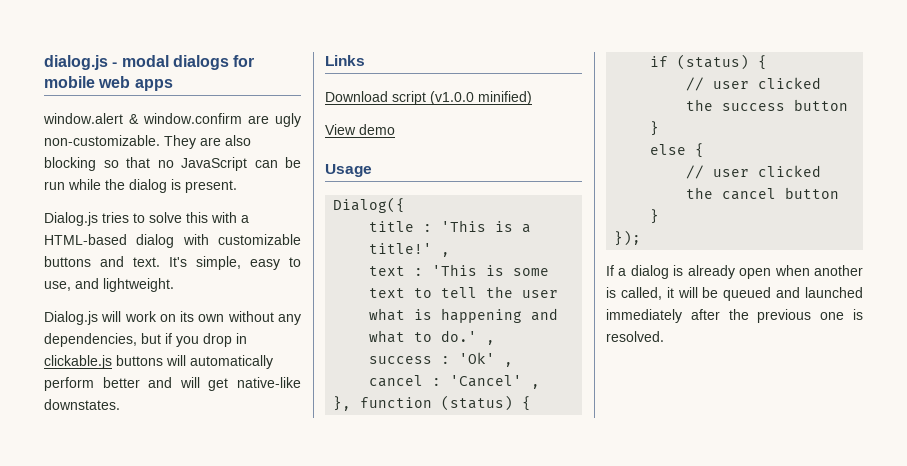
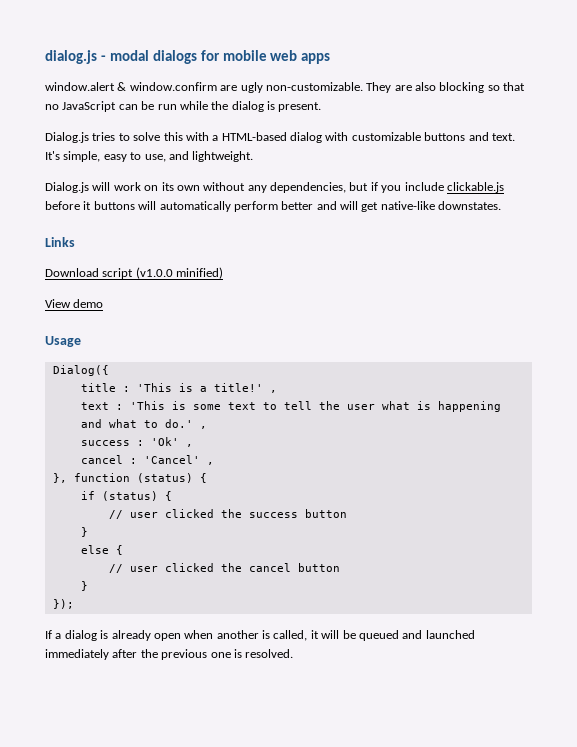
- Dialog.js will work on its own without any dependencies, but if you drop in clickable.js buttons will automatically perform better and will get native-like downstates.
+ Dialog.js will work on its own without any dependencies, but if you include clickable.js before it buttons will automatically perform better and will get native-like downstates.

